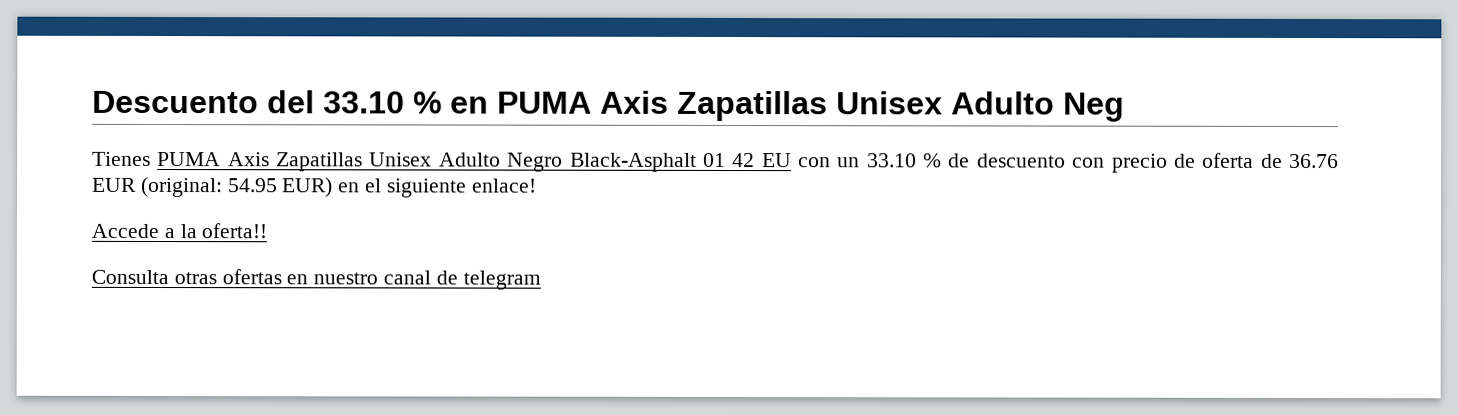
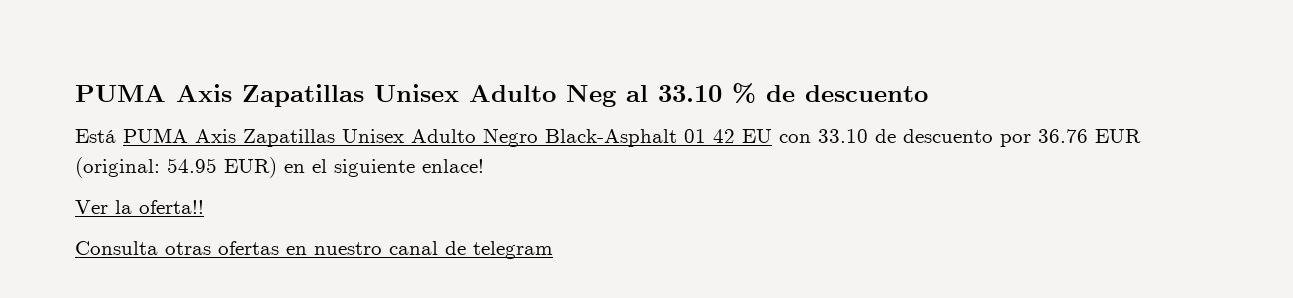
- Descuento del 33.10 % en PUMA Axis Zapatillas Unisex Adulto Neg
- Tienes PUMA Axis Zapatillas Unisex Adulto Negro Black-Asphalt 01 42 EU con un 33.10 % de descuento con precio de oferta de 36.76 EUR (original: 54.95 EUR) en el siguiente enlace!
+ PUMA Axis Zapatillas Unisex Adulto Neg al 33.10 % de descuento
+ Está PUMA Axis Zapatillas Unisex Adulto Negro Black-Asphalt 01 42 EU con 33.10 de descuento por 36.76 EUR (original: 54.95 EUR) en el siguiente enlace!
- Accede a la oferta!!
+ Ver la oferta!!

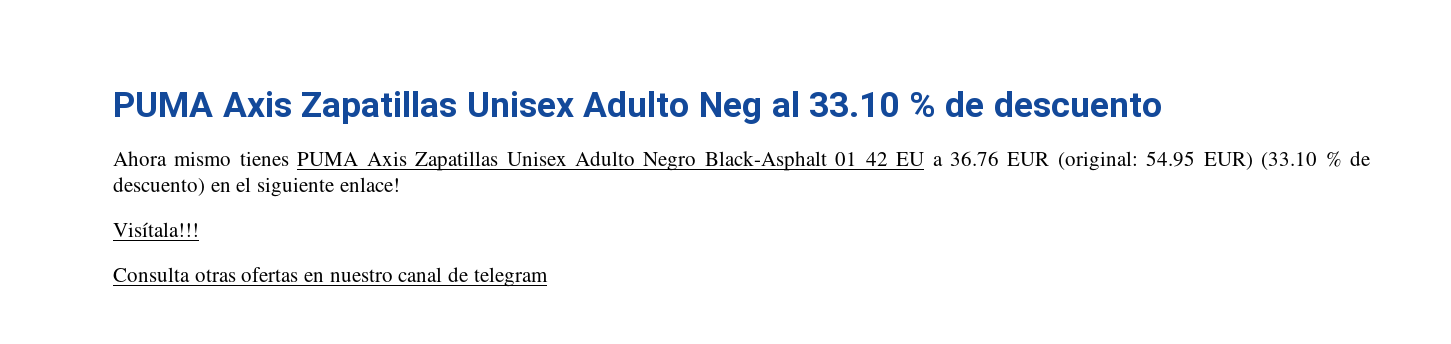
- Está PUMA Axis Zapatillas Unisex Adulto Negro Black-Asphalt 01 42 EU con 33.10 de descuento por 36.76 EUR (original: 54.95 EUR) en el siguiente enlace!
+ Ahora mismo tienes PUMA Axis Zapatillas Unisex Adulto Negro Black-Asphalt 01 42 EU a 36.76 EUR (original: 54.95 EUR) (33.10 % de descuento) en el siguiente enlace!
- Ver la oferta!!
+ Visítala!!!

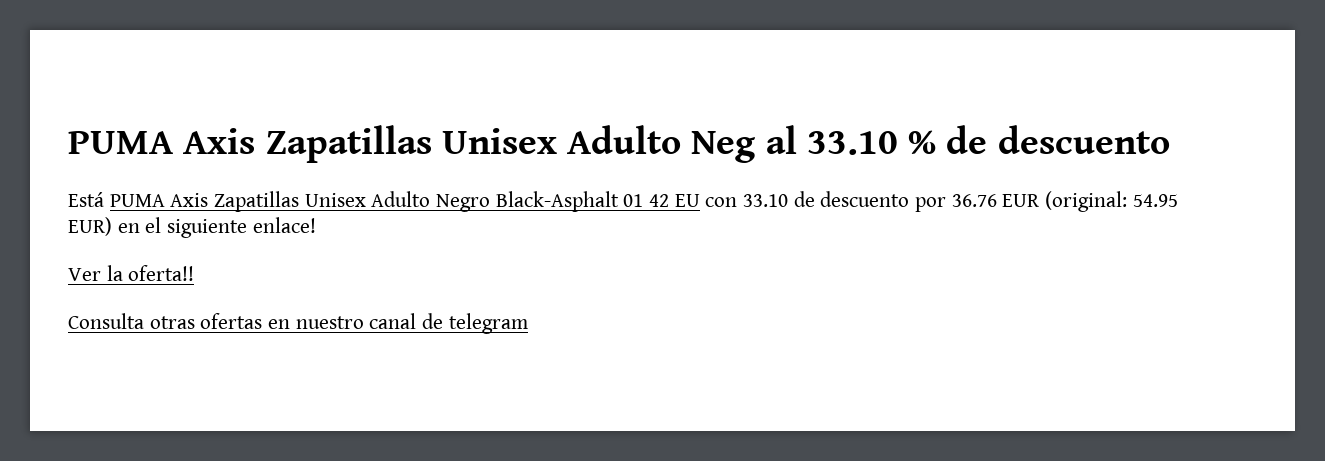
- Ahora mismo tienes PUMA Axis Zapatillas Unisex Adulto Negro Black-Asphalt 01 42 EU a 36.76 EUR (original: 54.95 EUR) (33.10 % de descuento) en el siguiente enlace!
+ Está PUMA Axis Zapatillas Unisex Adulto Negro Black-Asphalt 01 42 EU con 33.10 de descuento por 36.76 EUR (original: 54.95 EUR) en el siguiente enlace!
- Visítala!!!
+ Ver la oferta!!

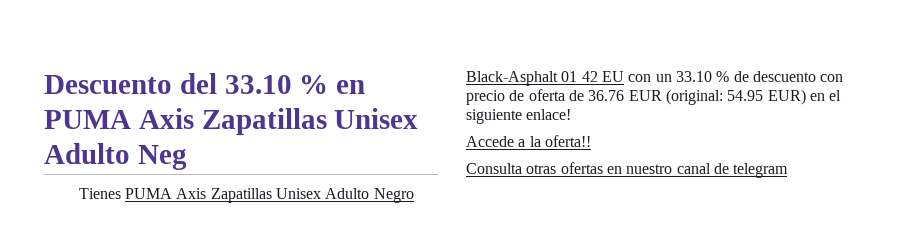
- PUMA Axis Zapatillas Unisex Adulto Neg al 33.10 % de descuento
- Está PUMA Axis Zapatillas Unisex Adulto Negro Black-Asphalt 01 42 EU con 33.10 de descuento por 36.76 EUR (original: 54.95 EUR) en el siguiente enlace!
+ Descuento del 33.10 % en PUMA Axis Zapatillas Unisex Adulto Neg
+ Tienes PUMA Axis Zapatillas Unisex Adulto Negro Black-Asphalt 01 42 EU con un 33.10 % de descuento con precio de oferta de 36.76 EUR (original: 54.95 EUR) en el siguiente enlace!
- Ver la oferta!!
+ Accede a la oferta!!

